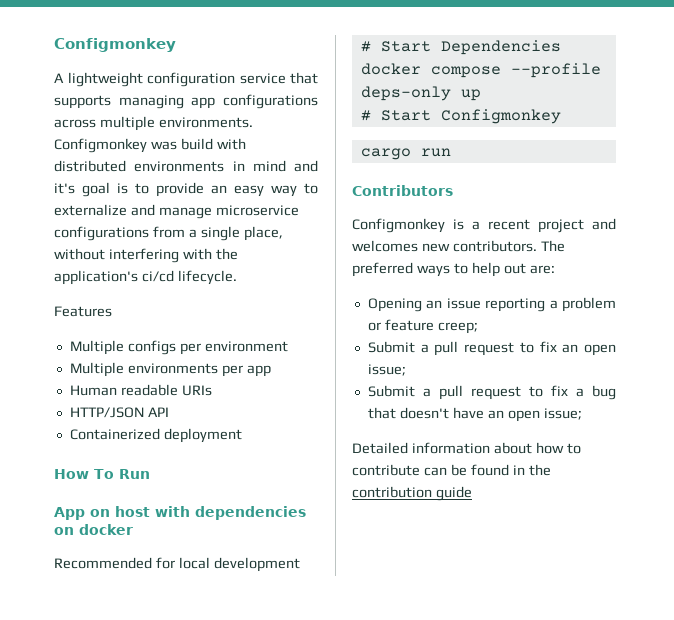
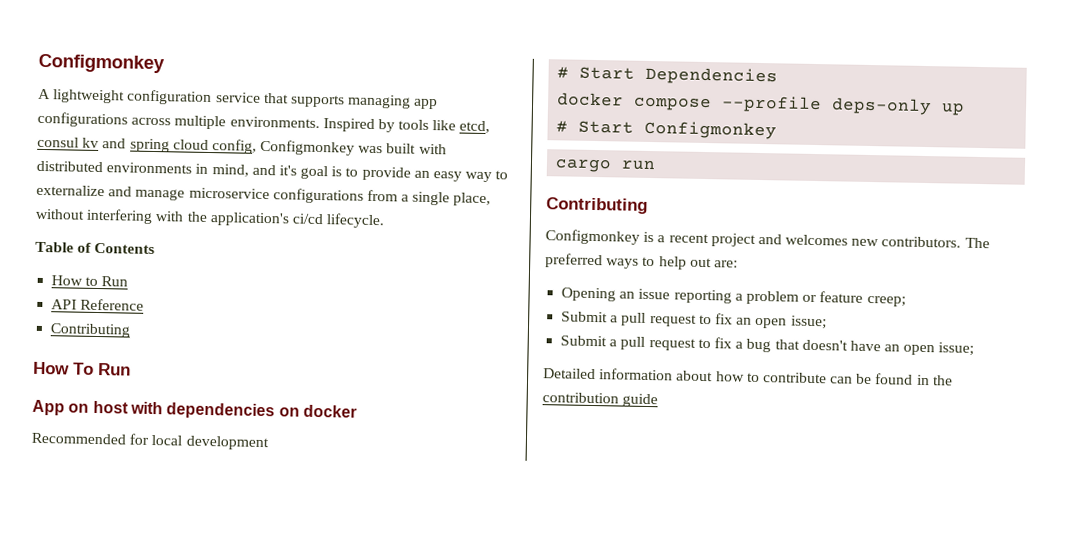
- Configmonkey was build with distributed environments in mind and it's goal is to provide an easy way to externalize and manage microservice configurations from a single place, without interfering with the application's ci/cd lifecycle.
+ Inspired by tools like etcd, consul kv and spring cloud config, Configmonkey was built with distributed environments in mind, and it's goal is to provide an easy way to externalize and manage microservice configurations from a single place, without interfering with the application's ci/cd lifecycle.
- Features
- Multiple configs per environment
- Multiple environments per app
- Human readable URIs
- HTTP/JSON API
- Containerized deployment
+ Table of Contents
+ How to Run
+ API Reference
+ Contributing
  cargo run
- Contributors
+ Contributing

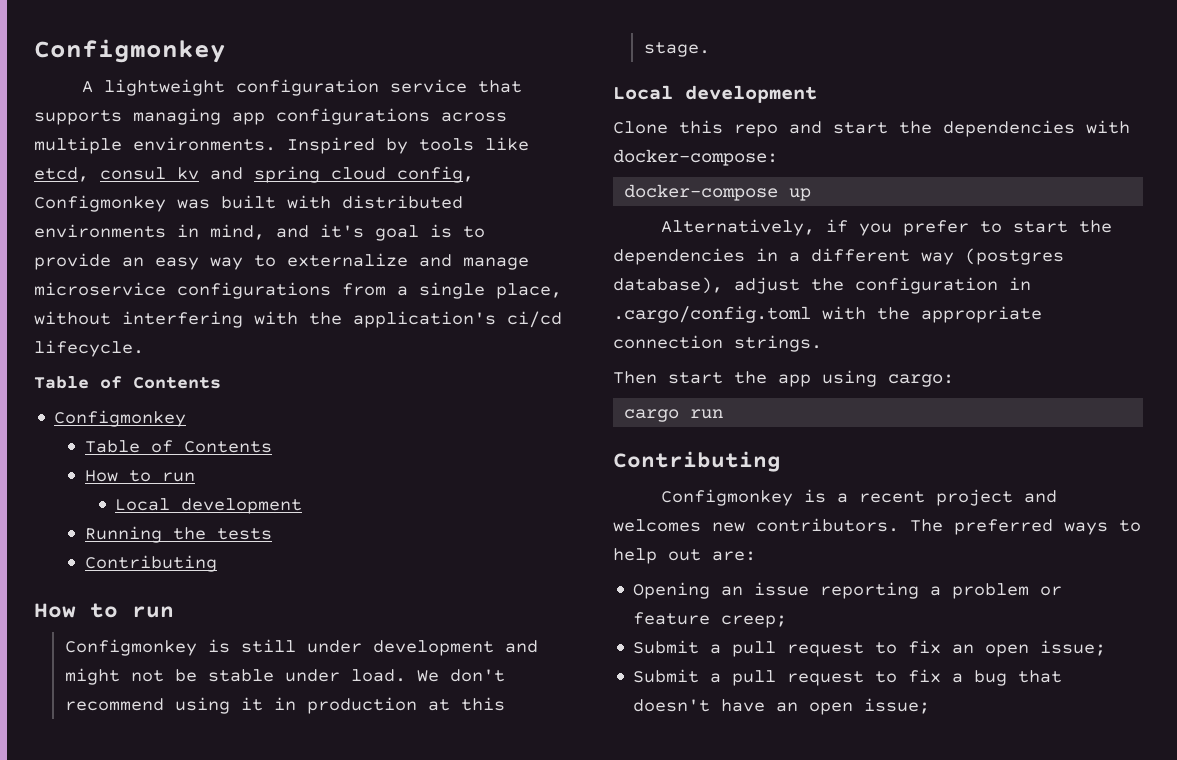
  Inspired by tools like etcd, consul kv and spring cloud config, Configmonkey was built with distributed environments in mind, and it's goal is to provide an easy way to externalize and manage microservice configurations from a single place, without interfering with the application's ci/cd lifecycle.
  Table of Contents
- How to Run
- API Reference
+ Configmonkey
+ Table of Contents
+ How to run
+ Local development
+ Running the tests
  Contributing
- How To Run
- App on host with dependencies on docker
- Recommended for local development
- # Start Dependencies
- docker compose --profile deps-only up
- # Start Configmonkey
+ How to run
+ Configmonkey is still under development and might not be stable under load. We don't recommend using it in production at this stage.
+ Local development
+ Clone this repo and start the dependencies with docker-compose:
+ docker-compose up
+ Alternatively, if you prefer to start the dependencies in a different way (postgres database), adjust the configuration in .cargo/config.toml with the appropriate connection strings.
+ Then start the app using cargo:
- Detailed information about how to contribute can be found in the contribution guide

